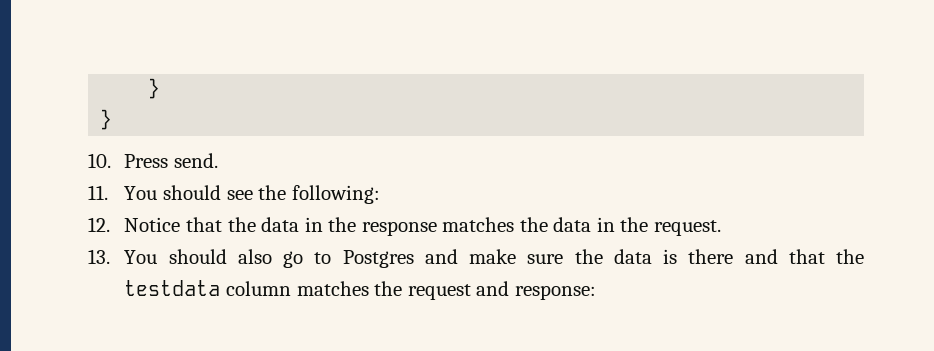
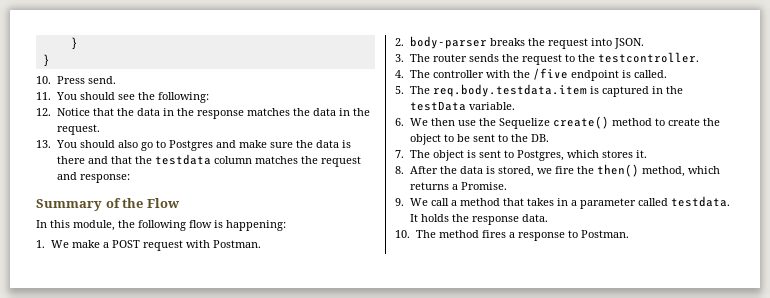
+ Summary of the Flow
+ In this module, the following flow is happening:
+ 1. We make a POST request with Postman.
+ 2. body-parser breaks the request into JSON.
+ 3. The router sends the request to the testcontroller.
+ 4. The controller with the /five endpoint is called.
+ 5. The req.body.testdata.item is captured in the testData variable.
+ 6. We then use the Sequelize create() method to create the object to be sent to the DB.
+ 7. The object is sent to Postgres, which stores it.
+ 8. After the data is stored, we fire the then() method, which returns a Promise.
+ 9. We call a method that takes in a parameter called testdata. It holds the response data.
+ 10. The method fires a response to Postman.

